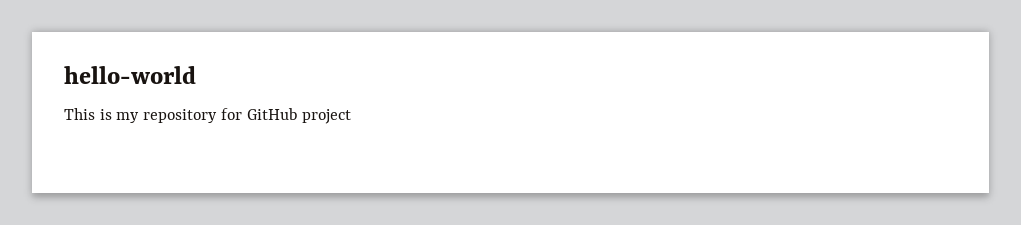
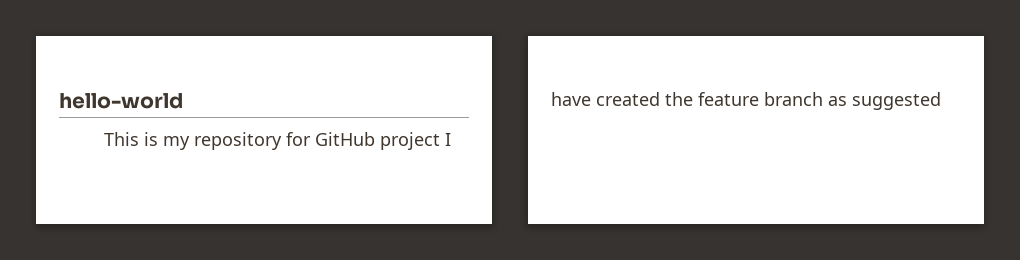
- This is my repository for GitHub project
+ This is my repository for GitHub project I have created the feature branch as suggested

